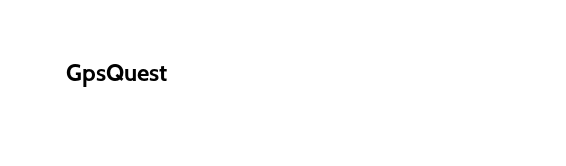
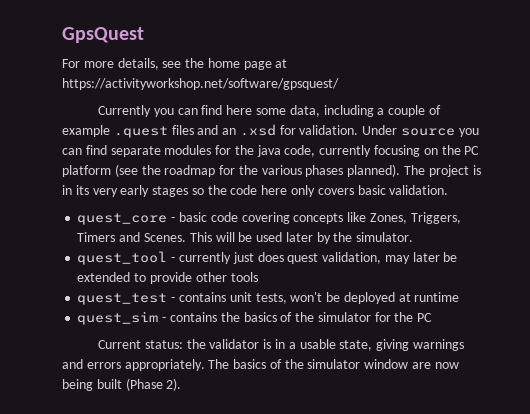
+ For more details, see the home page at https://activityworkshop.net/software/gpsquest/
+ Currently you can find here some data, including a couple of example .quest files and an .xsd for validation. Under source you can find separate modules for the java code, currently focusing on the PC platform (see the roadmap for the various phases planned). The project is in its very early stages so the code here only covers basic validation.
+ quest_core - basic code covering concepts like Zones, Triggers, Timers and Scenes. This will be used later by the simulator.
+ quest_tool - currently just does quest validation, may later be extended to provide other tools
+ quest_test - contains unit tests, won't be deployed at runtime
+ quest_sim - contains the basics of the simulator for the PC
+ Current status: the validator is in a usable state, giving warnings and errors appropriately. The basics of the simulator window are now being built (Phase 2).

